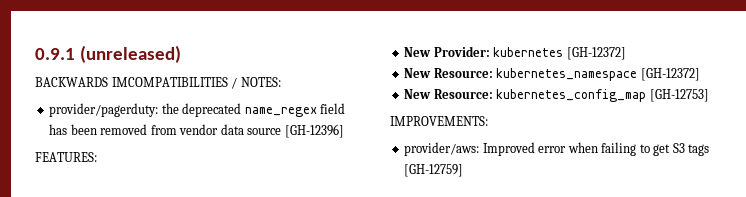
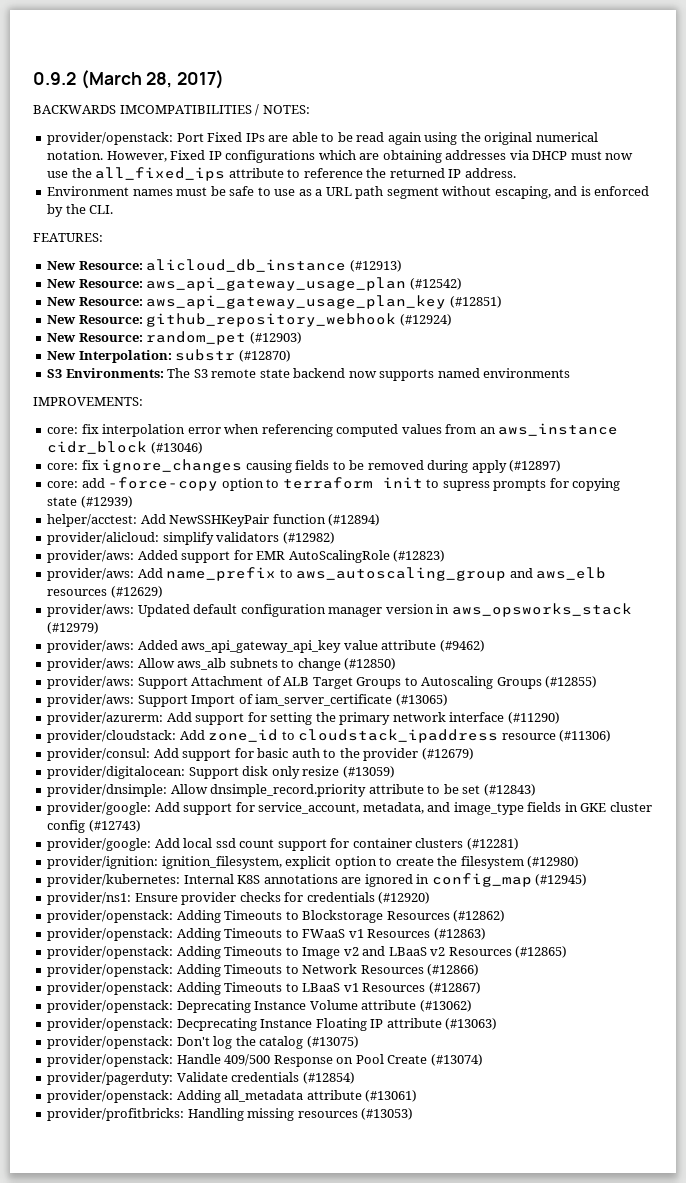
- 0.9.1 (unreleased)
+ 0.9.2 (March 28, 2017)
- provider/pagerduty: the deprecated name_regex field has been removed from vendor data source [GH-12396]
+ provider/openstack: Port Fixed IPs are able to be read again using the original numerical notation. However, Fixed IP configurations which are obtaining addresses via DHCP must now use the all_fixed_ips attribute to reference the returned IP address.
+ Environment names must be safe to use as a URL path segment without escaping, and is enforced by the CLI.
- New Provider: kubernetes [GH-12372]
- New Resource: kubernetes_namespace [GH-12372]
- New Resource: kubernetes_config_map [GH-12753]
+ New Resource: alicloud_db_instance (#12913)
+ New Resource: aws_api_gateway_usage_plan (#12542)
+ New Resource: aws_api_gateway_usage_plan_key (#12851)
+ New Resource: github_repository_webhook (#12924)
+ New Resource: random_pet (#12903)
+ New Interpolation: substr (#12870)
+ S3 Environments: The S3 remote state backend now supports named environments
  IMPROVEMENTS:
- provider/aws: Improved error when failing to get S3 tags [GH-12759]
+ core: fix interpolation error when referencing computed values from an aws_instance cidr_block (#13046)
+ core: fix ignore_changes causing fields to be removed during apply (#12897)
+ core: add -force-copy option to terraform init to supress prompts for copying state (#12939)
+ helper/acctest: Add NewSSHKeyPair function (#12894)
+ provider/alicloud: simplify validators (#12982)
+ provider/aws: Added support for EMR AutoScalingRole (#12823)
+ provider/aws: Add name_prefix to aws_autoscaling_group and aws_elb resources (#12629)
+ provider/aws: Updated default configuration manager version in aws_opsworks_stack (#12979)
+ provider/aws: Added aws_api_gateway_api_key value attribute (#9462)
+ provider/aws: Allow aws_alb subnets to change (#12850)
+ provider/aws: Support Attachment of ALB Target Groups to Autoscaling Groups (#12855)
+ provider/aws: Support Import of iam_server_certificate (#13065)
+ provider/azurerm: Add support for setting the primary network interface (#11290)
+ provider/cloudstack: Add zone_id to cloudstack_ipaddress resource (#11306)
+ provider/consul: Add support for basic auth to the provider (#12679)
+ provider/digitalocean: Support disk only resize (#13059)
+ provider/dnsimple: Allow dnsimple_record.priority attribute to be set (#12843)
+ provider/google: Add support for service_account, metadata, and image_type fields in GKE cluster config (#12743)
+ provider/google: Add local ssd count support for container clusters (#12281)
+ provider/ignition: ignition_filesystem, explicit option to create the filesystem (#12980)
+ provider/kubernetes: Internal K8S annotations are ignored in config_map (#12945)
+ provider/ns1: Ensure provider checks for credentials (#12920)
+ provider/openstack: Adding Timeouts to Blockstorage Resources (#12862)
+ provider/openstack: Adding Timeouts to FWaaS v1 Resources (#12863)
+ provider/openstack: Adding Timeouts to Image v2 and LBaaS v2 Resources (#12865)
+ provider/openstack: Adding Timeouts to Network Resources (#12866)
+ provider/openstack: Adding Timeouts to LBaaS v1 Resources (#12867)
+ provider/openstack: Deprecating Instance Volume attribute (#13062)
+ provider/openstack: Decprecating Instance Floating IP attribute (#13063)
+ provider/openstack: Don't log the catalog (#13075)
+ provider/openstack: Handle 409/500 Response on Pool Create (#13074)
+ provider/pagerduty: Validate credentials (#12854)
+ provider/openstack: Adding all_metadata attribute (#13061)
+ provider/profitbricks: Handling missing resources (#13053)

